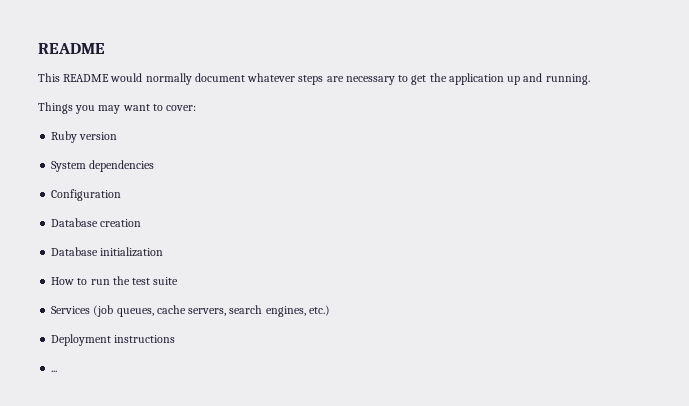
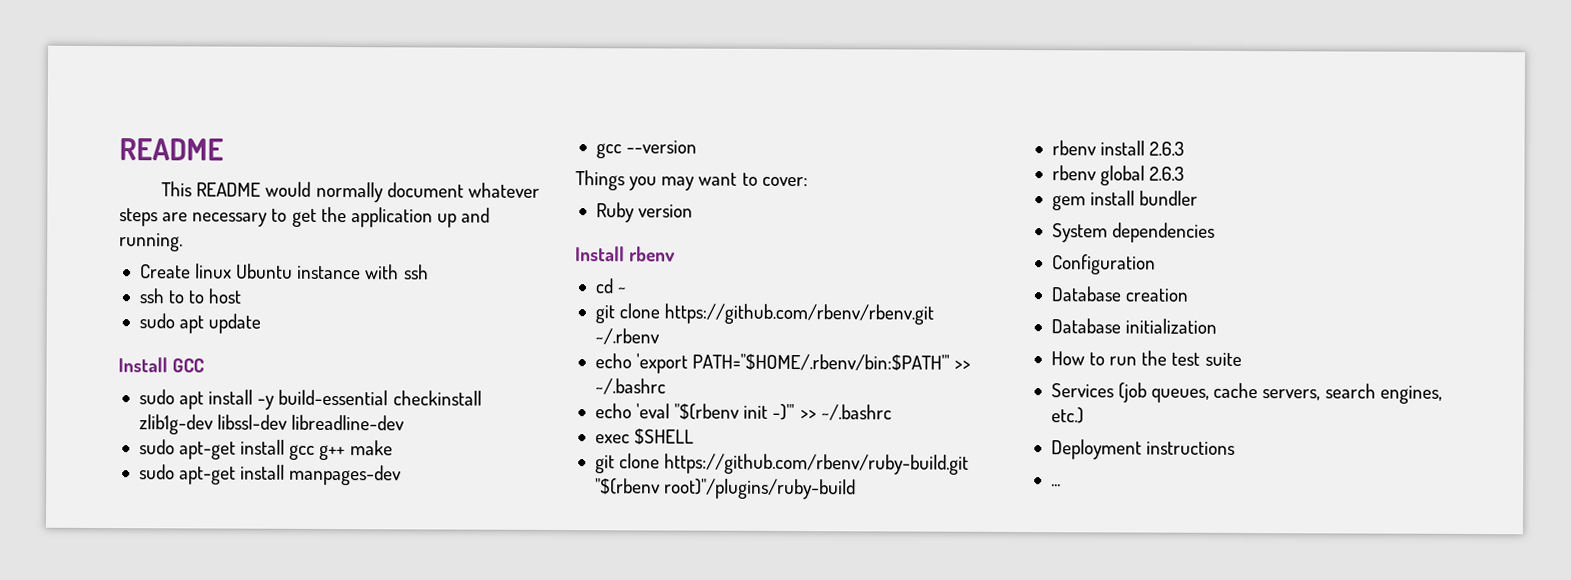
+ Create linux Ubuntu instance with ssh
+ ssh to to host
+ sudo apt update
+ Install GCC
+ sudo apt install -y build-essential checkinstall zlib1g-dev libssl-dev libreadline-dev
+ sudo apt-get install gcc g++ make
+ sudo apt-get install manpages-dev
+ gcc --version
+ Install rbenv
+ cd ~
+ git clone https://github.com/rbenv/rbenv.git ~/.rbenv
+ echo 'export PATH="$HOME/.rbenv/bin:$PATH"' >> ~/.bashrc
+ echo 'eval "$(rbenv init -)"' >> ~/.bashrc
+ exec $SHELL
+ git clone https://github.com/rbenv/ruby-build.git "$(rbenv root)"/plugins/ruby-build
+ rbenv install 2.6.3
+ rbenv global 2.6.3
+ gem install bundler

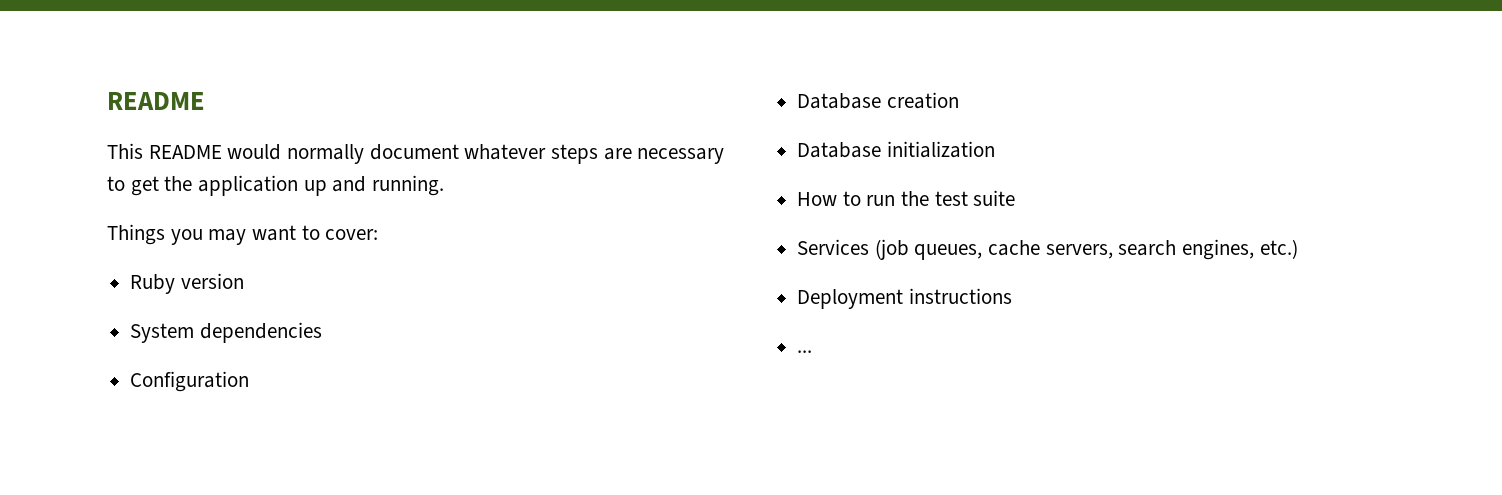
- Create linux Ubuntu instance with ssh
- ssh to to host
- sudo apt update
- Install GCC
- sudo apt install -y build-essential checkinstall zlib1g-dev libssl-dev libreadline-dev
- sudo apt-get install gcc g++ make
- sudo apt-get install manpages-dev
- gcc --version
- Install rbenv
- cd ~
- git clone https://github.com/rbenv/rbenv.git ~/.rbenv
- echo 'export PATH="$HOME/.rbenv/bin:$PATH"' >> ~/.bashrc
- echo 'eval "$(rbenv init -)"' >> ~/.bashrc
- exec $SHELL
- git clone https://github.com/rbenv/ruby-build.git "$(rbenv root)"/plugins/ruby-build
- rbenv install 2.6.3
- rbenv global 2.6.3
- gem install bundler

